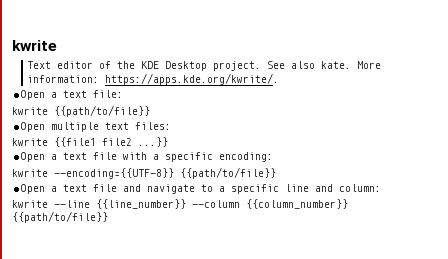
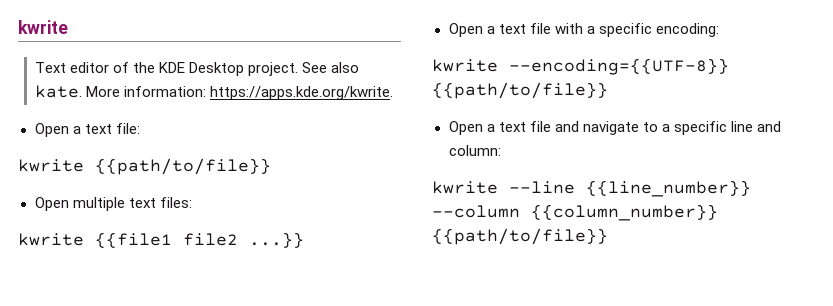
- More information: https://apps.kde.org/kwrite/.
+ More information: https://apps.kde.org/kwrite.

